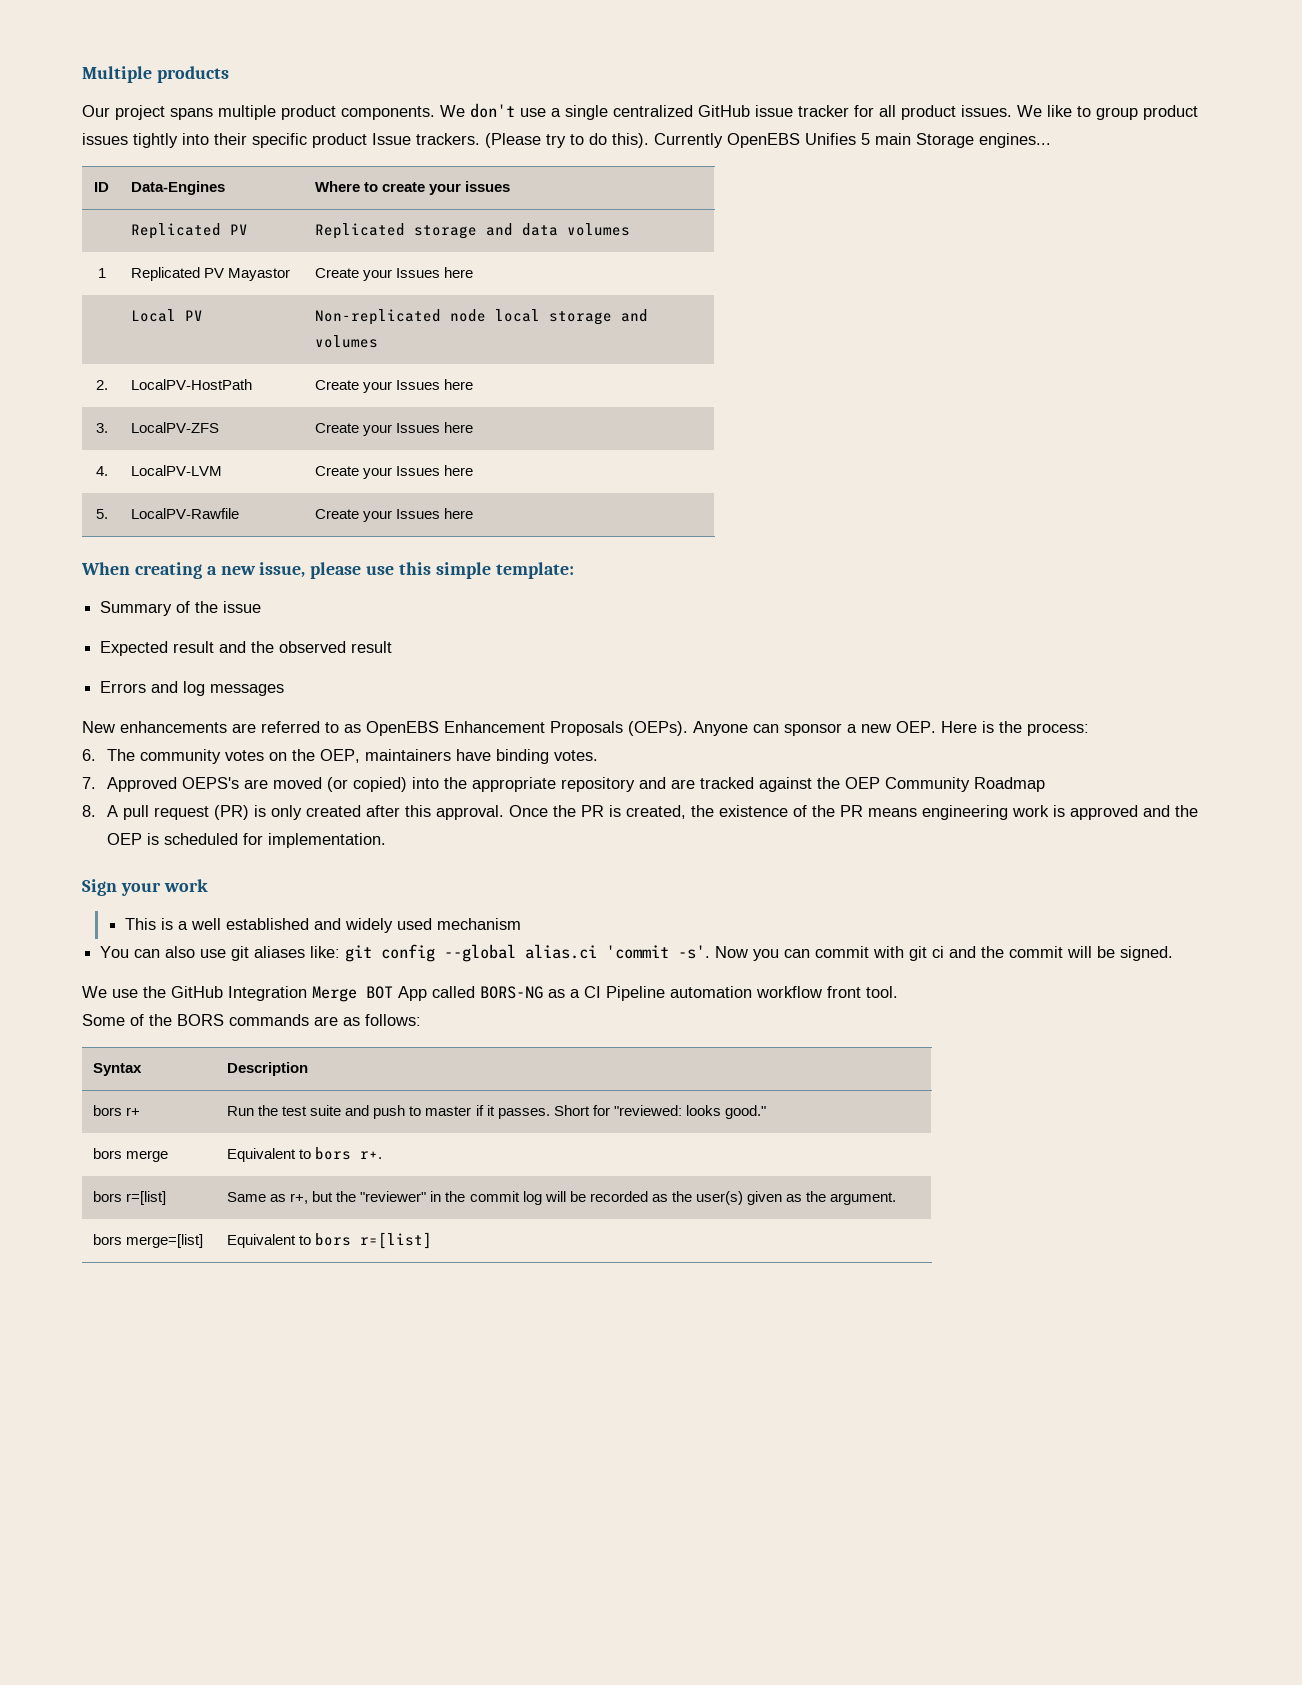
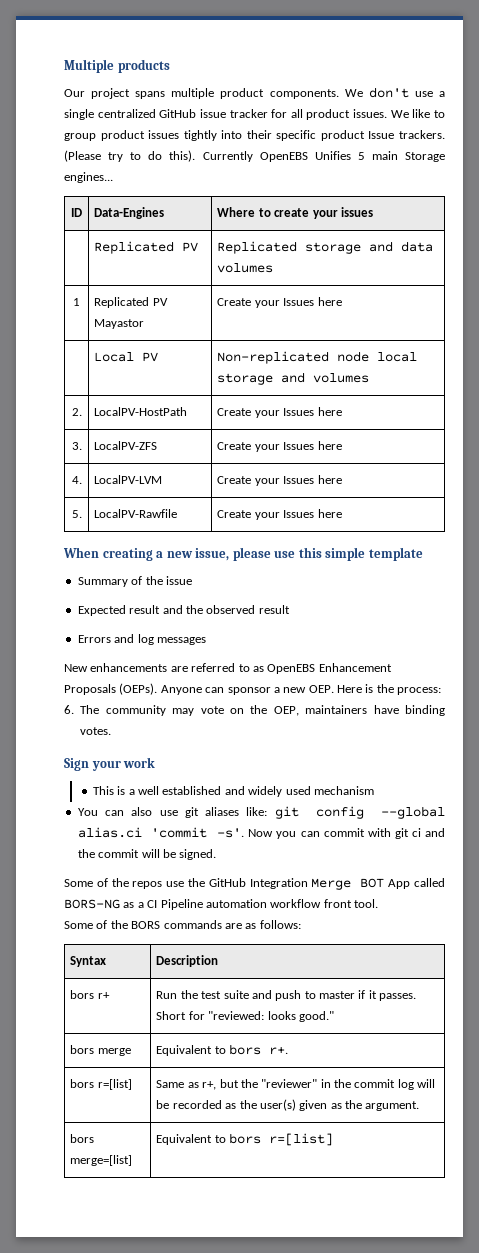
- When creating a new issue, please use this simple template:
+ When creating a new issue, please use this simple template
- 6. The community votes on the OEP, maintainers have binding votes.
+ 6. The community may vote on the OEP, maintainers have binding votes.
- 7. Approved OEPS's are moved (or copied) into the appropriate repository and are tracked against the OEP Community Roadmap
- 8. A pull request (PR) is only created after this approval. Once the PR is created, the existence of the PR means engineering work is approved and the OEP is scheduled for implementation.
- We use the GitHub Integration Merge BOT App called BORS-NG as a CI Pipeline automation workflow front tool.
+ Some of the repos use the GitHub Integration Merge BOT App called BORS-NG as a CI Pipeline automation workflow front tool.

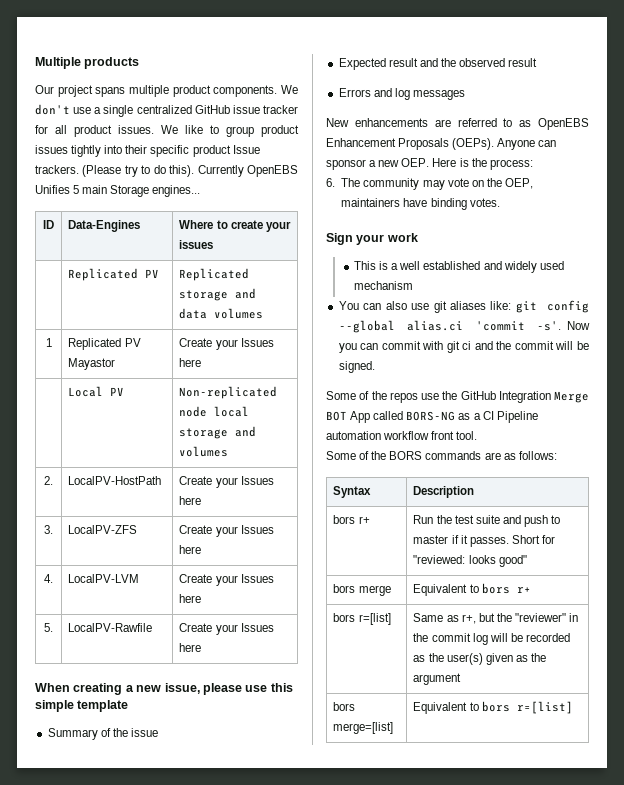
- bors r+ | Run the test suite and push to master if it passes. Short for "reviewed: looks good."
+ bors r+ | Run the test suite and push to master if it passes. Short for "reviewed: looks good"
- bors merge | Equivalent to bors r+.
+ bors merge | Equivalent to bors r+
- bors r=[list] | Same as r+, but the "reviewer" in the commit log will be recorded as the user(s) given as the argument.
+ bors r=[list] | Same as r+, but the "reviewer" in the commit log will be recorded as the user(s) given as the argument

